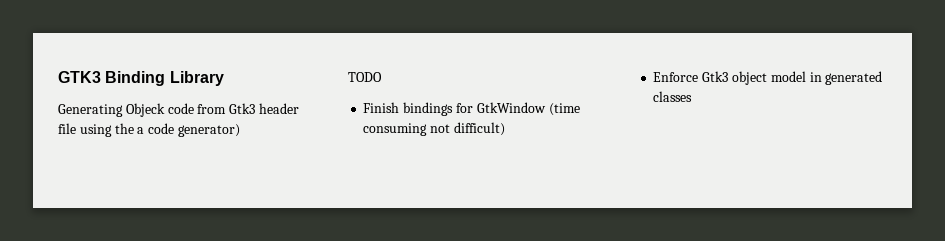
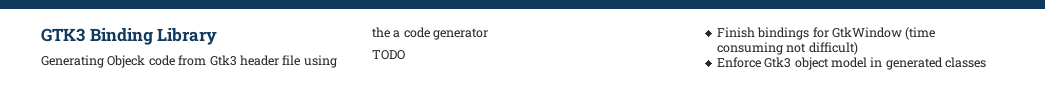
- Generating Objeck code from Gtk3 header file using the a code generator)
+ Generating Objeck code from Gtk3 header file using the a code generator

